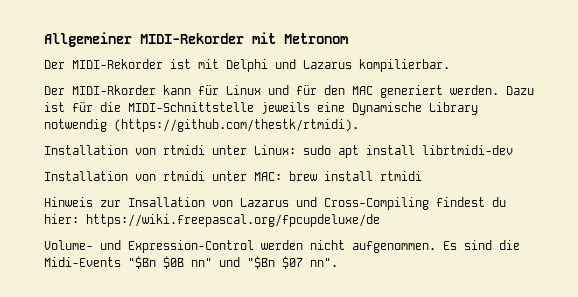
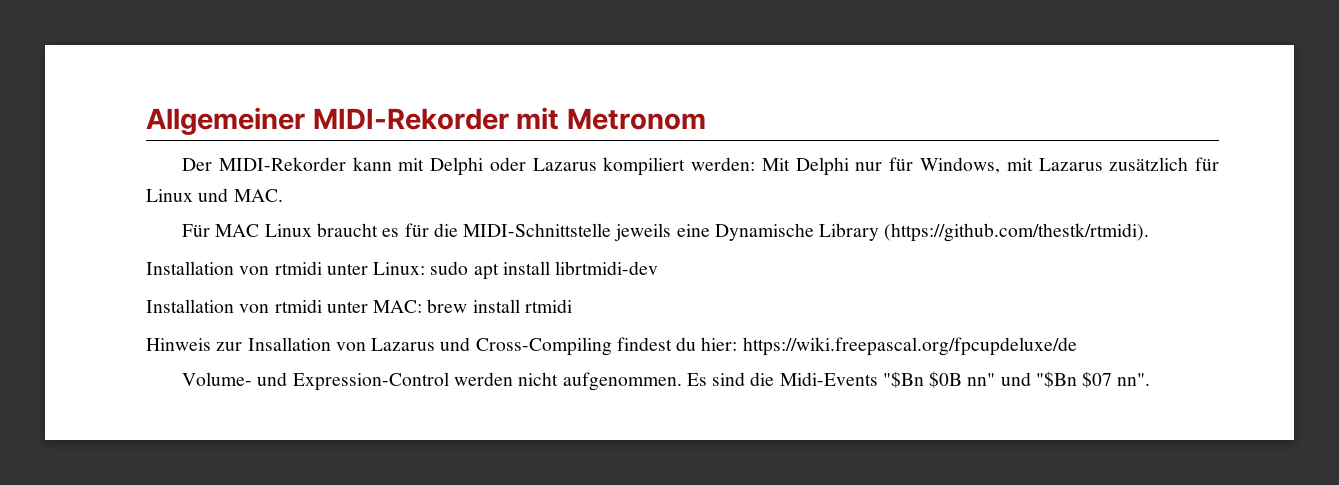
- Der MIDI-Rekorder ist mit Delphi und Lazarus kompilierbar.
- Der MIDI-Rkorder kann für Linux und für den MAC generiert werden. Dazu ist für die MIDI-Schnittstelle jeweils eine Dynamische Library notwendig (https://github.com/thestk/rtmidi).
+ Der MIDI-Rekorder kann mit Delphi oder Lazarus kompiliert werden: Mit Delphi nur für Windows, mit Lazarus zusätzlich für Linux und MAC.
+ Für MAC Linux braucht es für die MIDI-Schnittstelle jeweils eine Dynamische Library (https://github.com/thestk/rtmidi).

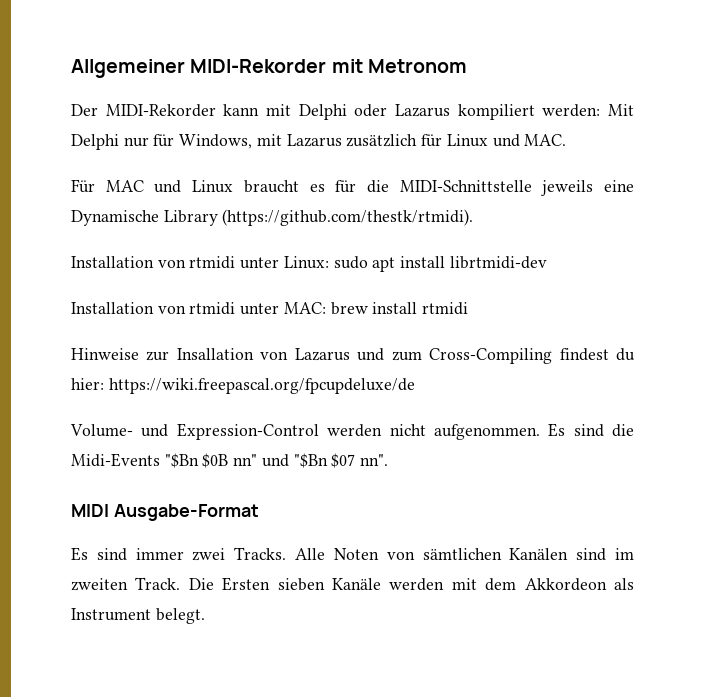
- Für MAC Linux braucht es für die MIDI-Schnittstelle jeweils eine Dynamische Library (https://github.com/thestk/rtmidi).
+ Für MAC und Linux braucht es für die MIDI-Schnittstelle jeweils eine Dynamische Library (https://github.com/thestk/rtmidi).
- Hinweis zur Insallation von Lazarus und Cross-Compiling findest du hier: https://wiki.freepascal.org/fpcupdeluxe/de
+ Hinweise zur Insallation von Lazarus und zum Cross-Compiling findest du hier: https://wiki.freepascal.org/fpcupdeluxe/de
+ MIDI Ausgabe-Format
+ Es sind immer zwei Tracks. Alle Noten von sämtlichen Kanälen sind im zweiten Track. Die Ersten sieben Kanäle werden mit dem Akkordeon als Instrument belegt.

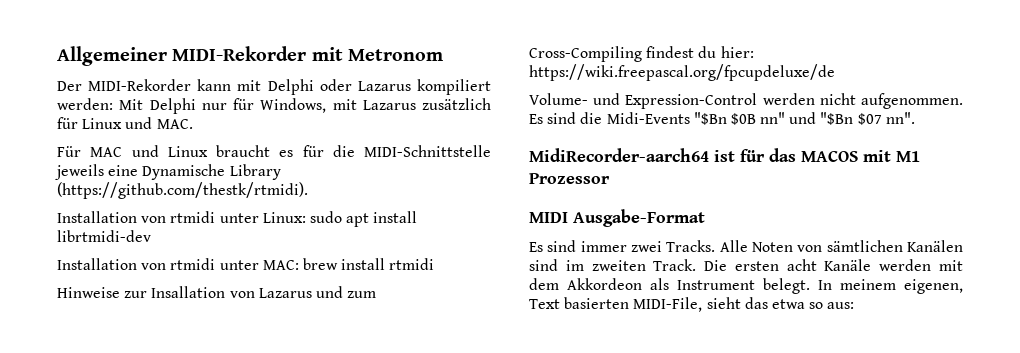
+ MidiRecorder-aarch64 ist für das MACOS mit M1 Prozessor
- Die Ersten sieben Kanäle werden mit dem Akkordeon als Instrument belegt.
+ Die ersten acht Kanäle werden mit dem Akkordeon als Instrument belegt.
+ In meinem eigenen, Text basierten MIDI-File, sieht das etwa so aus:

